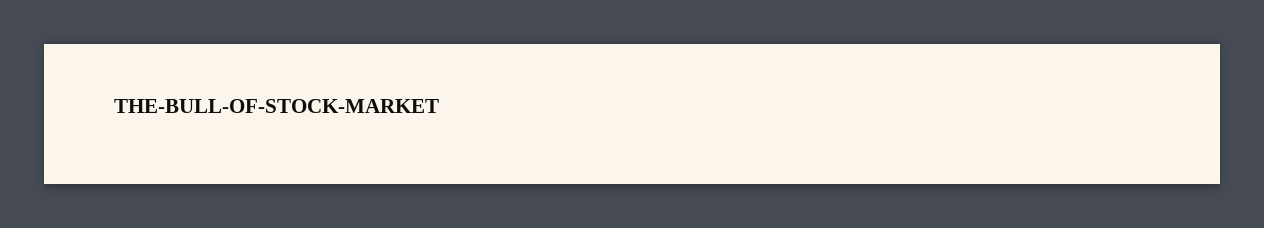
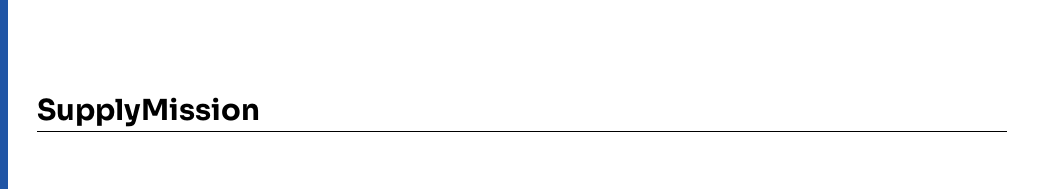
- THE-BULL-OF-STOCK-MARKET
+ SupplyMission

